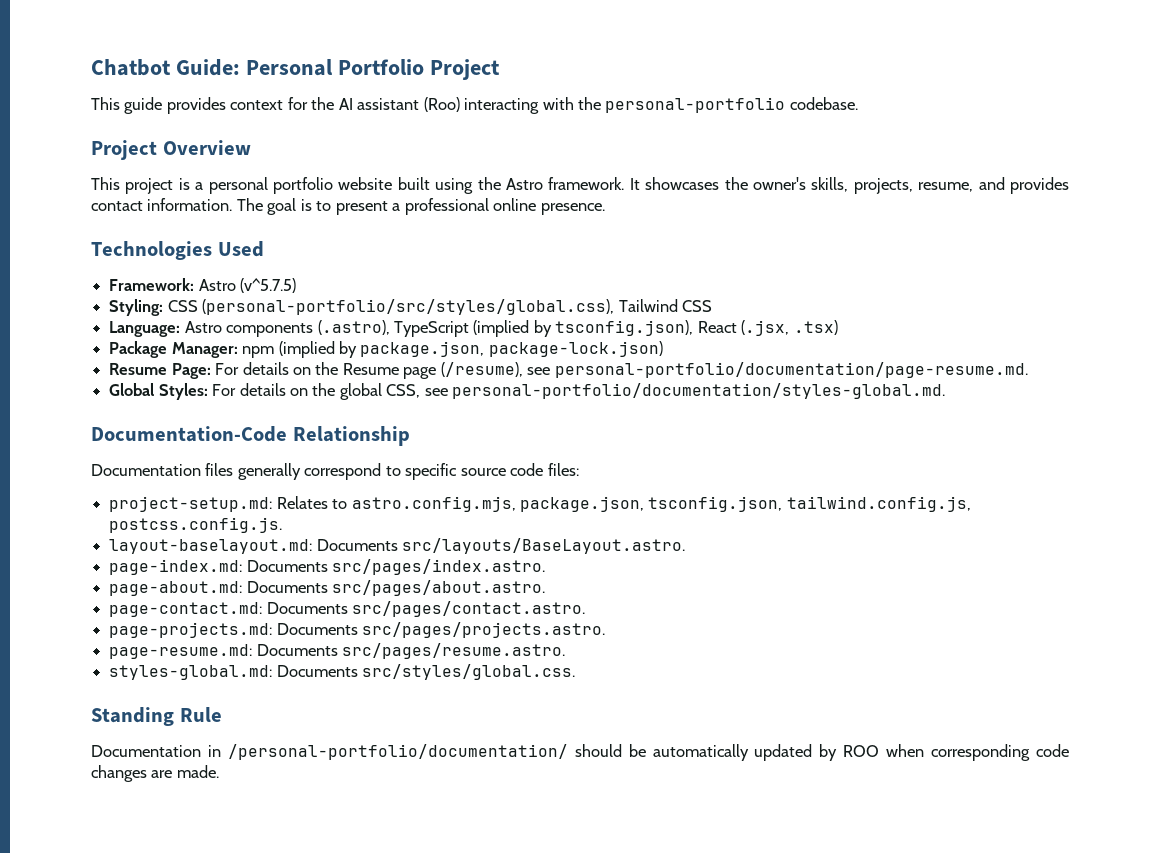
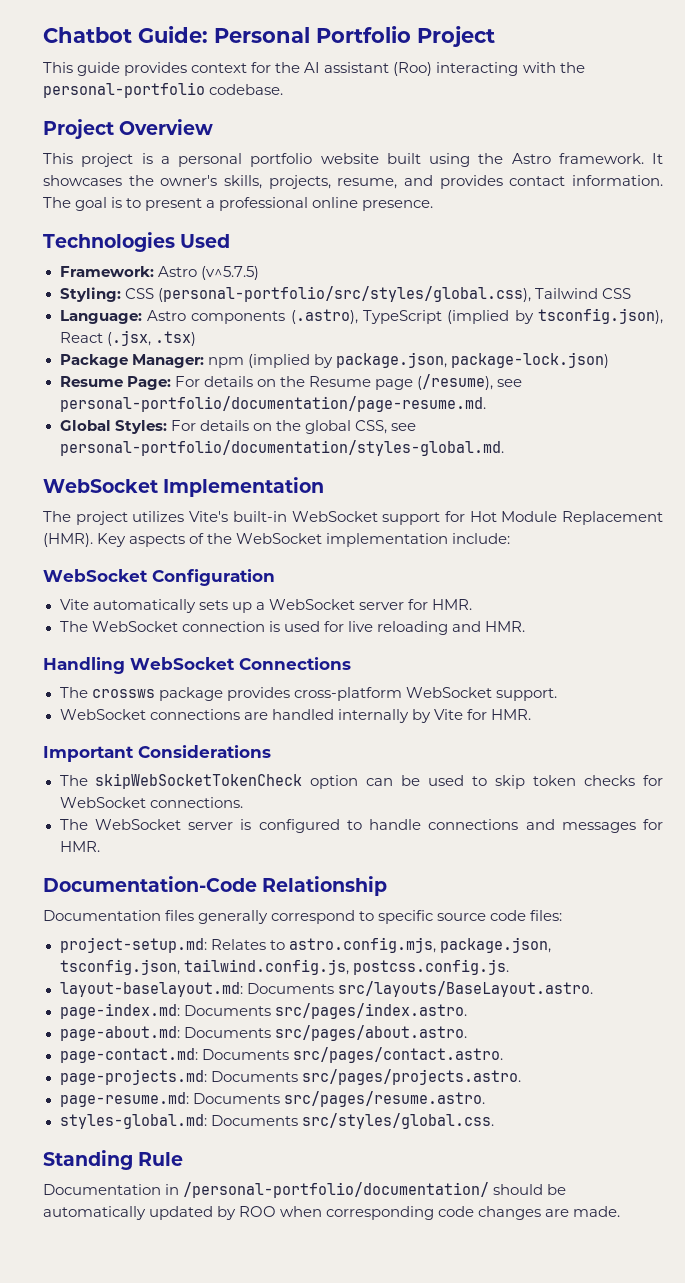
+ WebSocket Implementation
+ The project utilizes Vite's built-in WebSocket support for Hot Module Replacement (HMR). Key aspects of the WebSocket implementation include:
+ WebSocket Configuration
+ Vite automatically sets up a WebSocket server for HMR.
+ The WebSocket connection is used for live reloading and HMR.
+ Handling WebSocket Connections
+ The crossws package provides cross-platform WebSocket support.
+ WebSocket connections are handled internally by Vite for HMR.
+ Important Considerations
+ The skipWebSocketTokenCheck option can be used to skip token checks for WebSocket connections.
+ The WebSocket server is configured to handle connections and messages for HMR.

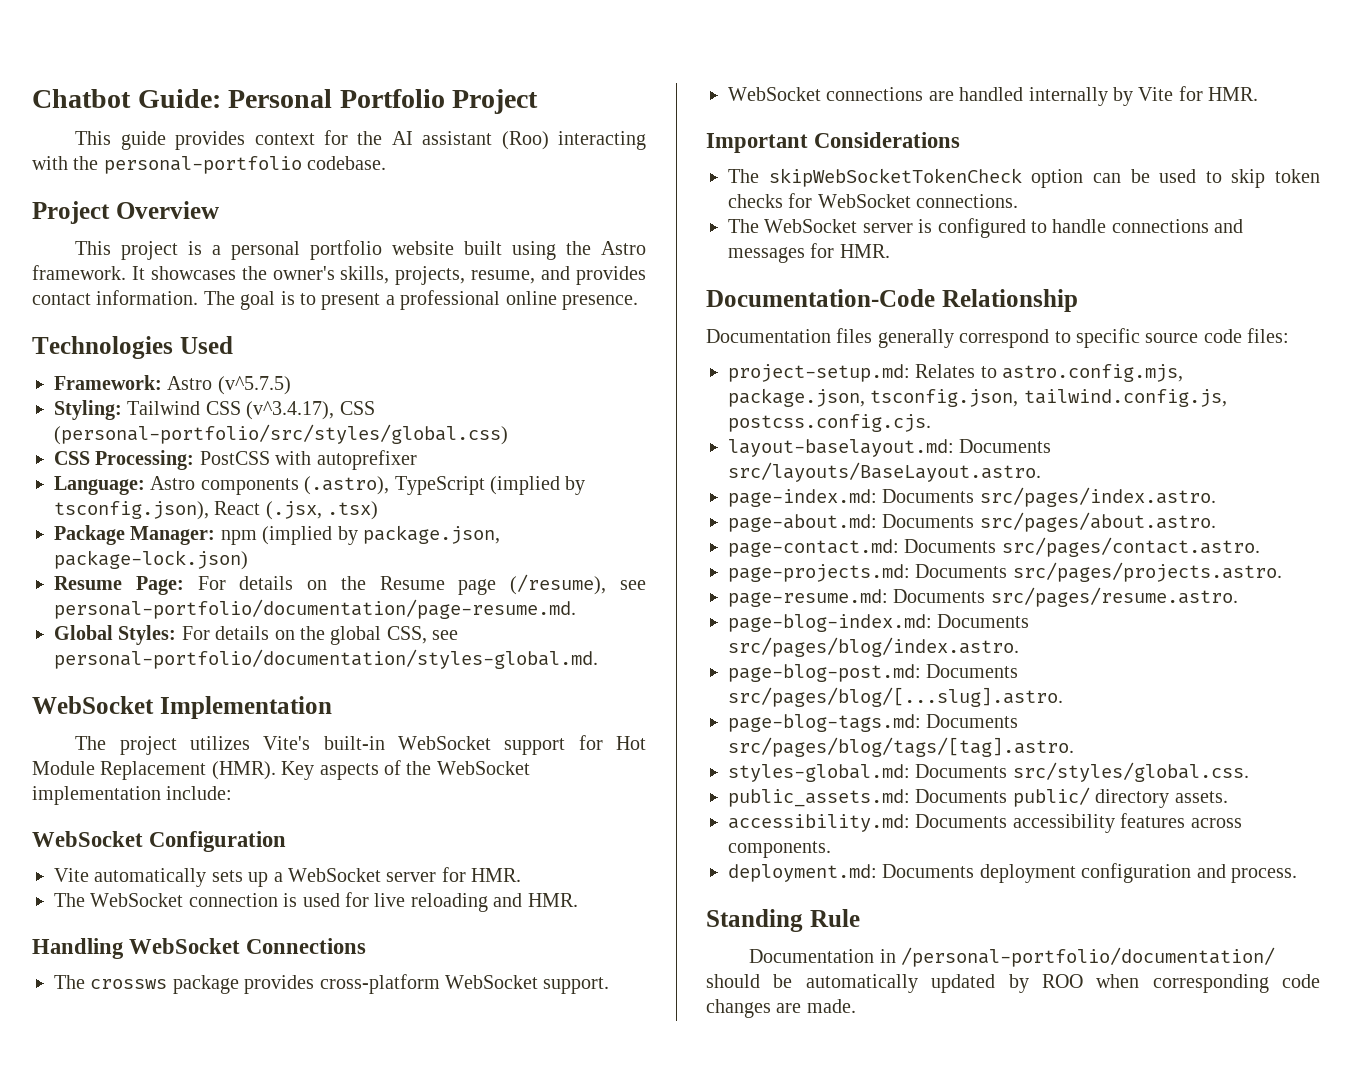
- Styling: CSS (personal-portfolio/src/styles/global.css), Tailwind CSS
+ Styling: Tailwind CSS (v^3.4.17), CSS (personal-portfolio/src/styles/global.css)
+ CSS Processing: PostCSS with autoprefixer
- project-setup.md: Relates to astro.config.mjs, package.json, tsconfig.json, tailwind.config.js, postcss.config.js.
+ project-setup.md: Relates to astro.config.mjs, package.json, tsconfig.json, tailwind.config.js, postcss.config.cjs.
+ page-blog-index.md: Documents src/pages/blog/index.astro.
+ page-blog-post.md: Documents src/pages/blog/[...slug].astro.
+ page-blog-tags.md: Documents src/pages/blog/tags/[tag].astro.
  styles-global.md: Documents src/styles/global.css.
+ public_assets.md: Documents public/ directory assets.
+ accessibility.md: Documents accessibility features across components.
+ deployment.md: Documents deployment configuration and process.

